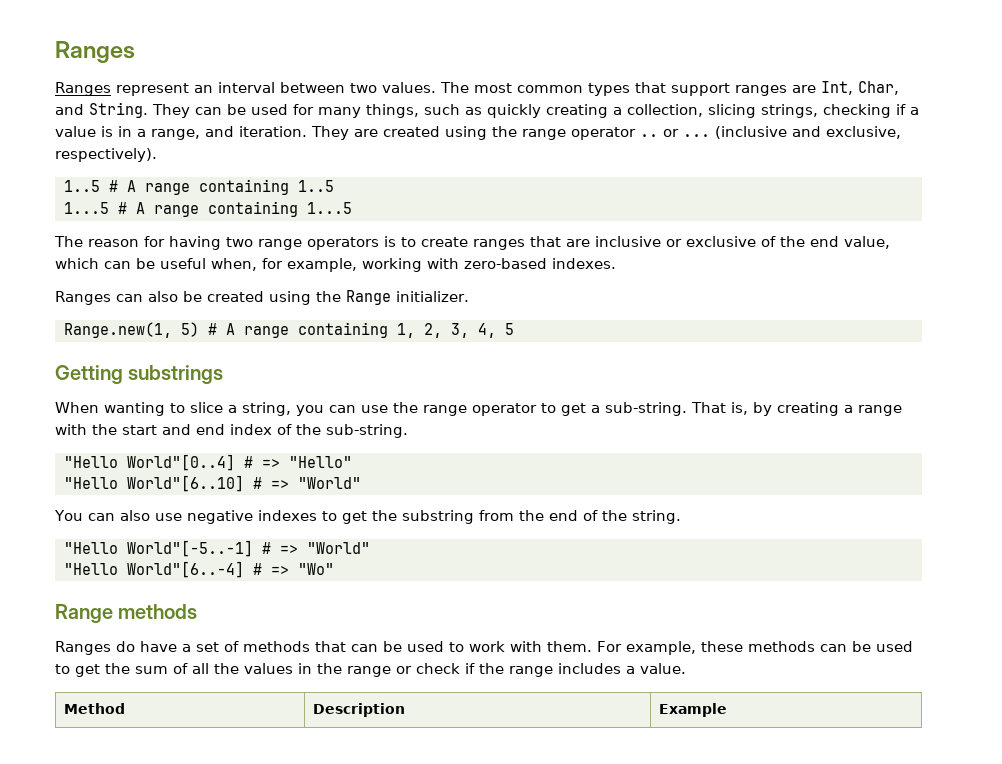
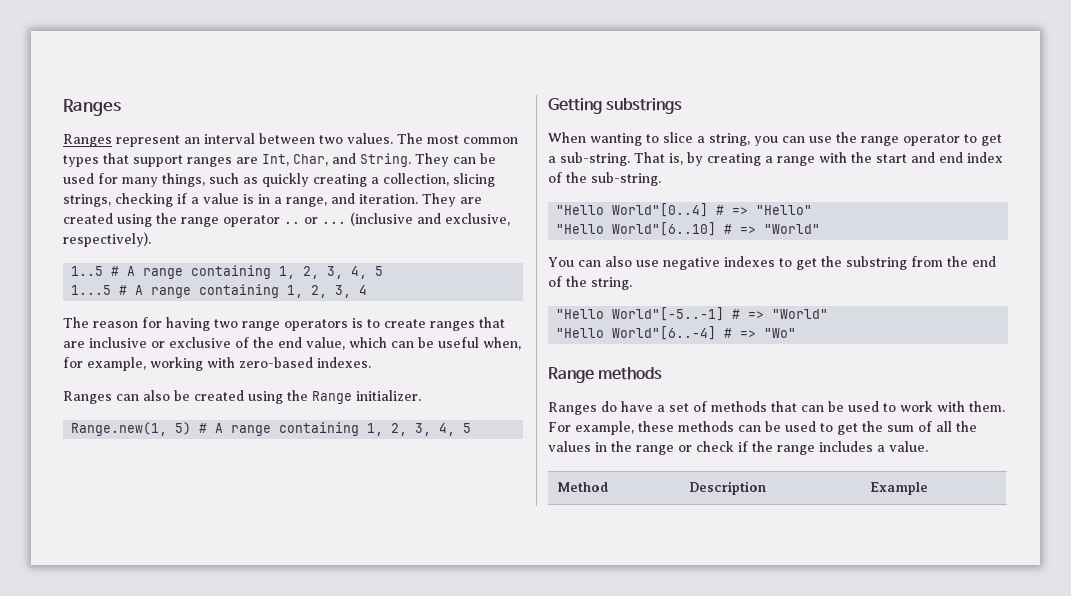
- 1..5 # A range containing 1..5
+ 1..5 # A range containing 1, 2, 3, 4, 5
- 1...5 # A range containing 1...5
+ 1...5 # A range containing 1, 2, 3, 4

